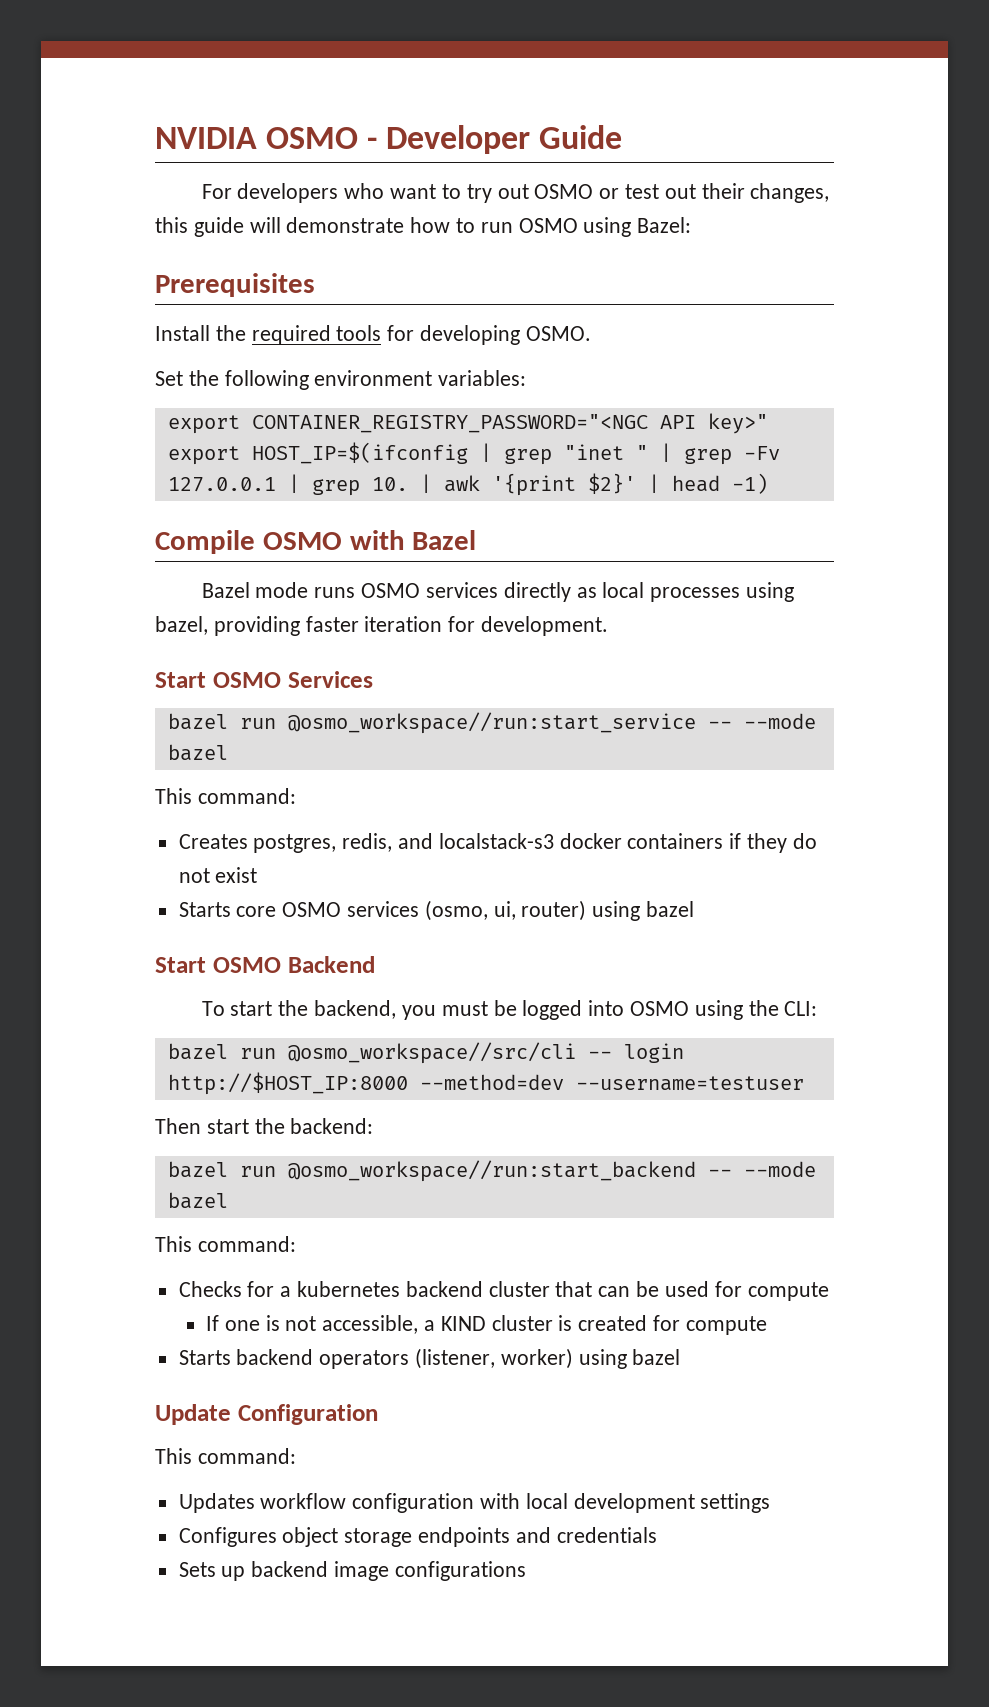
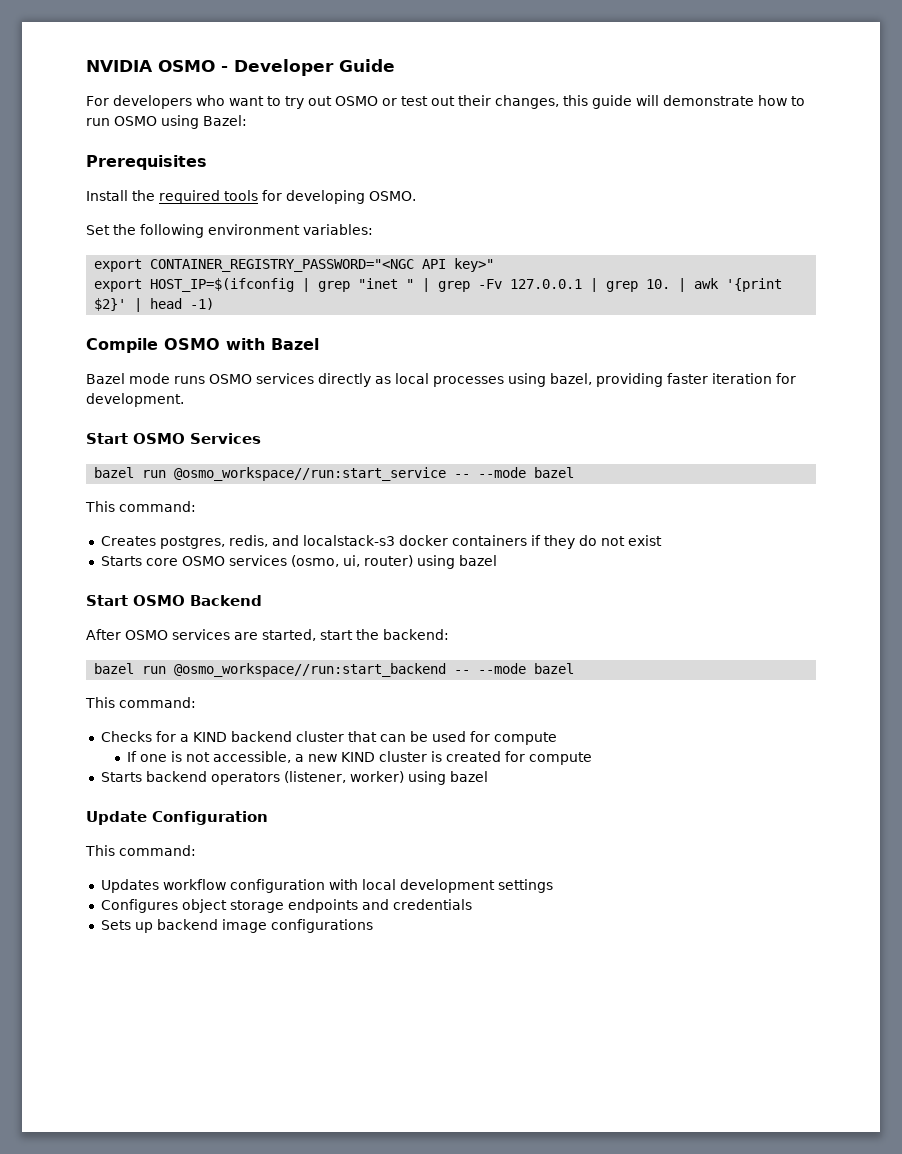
- To start the backend, you must be logged into OSMO using the CLI:
- bazel run @osmo_workspace//src/cli -- login http://$HOST_IP:8000 --method=dev --username=testuser
- Then start the backend:
+ After OSMO services are started, start the backend:
- Checks for a kubernetes backend cluster that can be used for compute
+ Checks for a KIND backend cluster that can be used for compute
- If one is not accessible, a KIND cluster is created for compute
+ If one is not accessible, a new KIND cluster is created for compute

